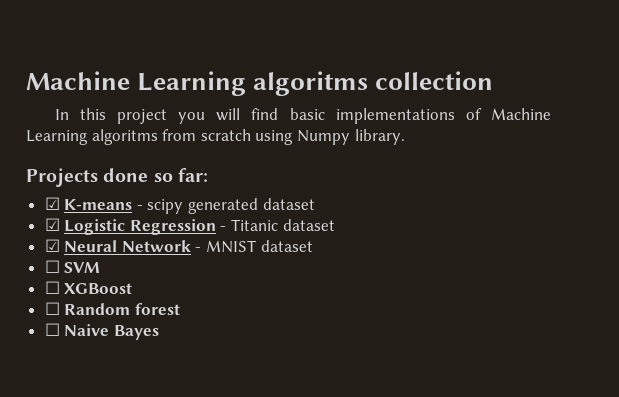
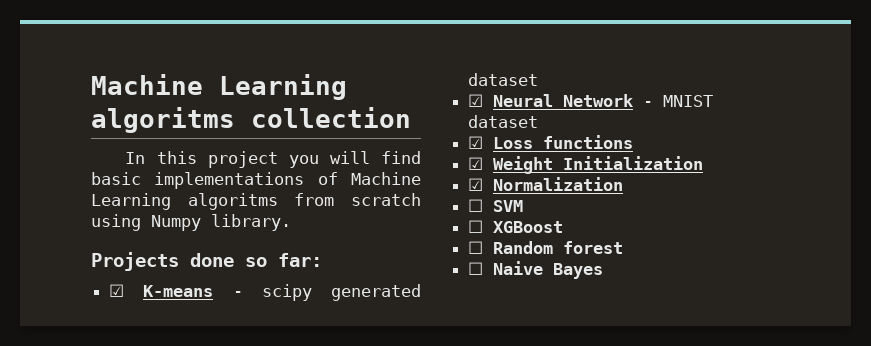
- ☑ Logistic Regression - Titanic dataset
+ ☑ Loss functions
+ ☑ Weight Initialization
+ ☑ Normalization

